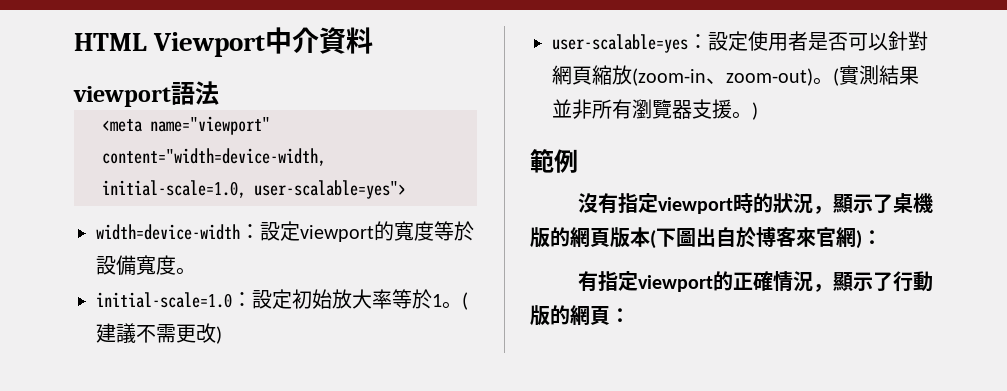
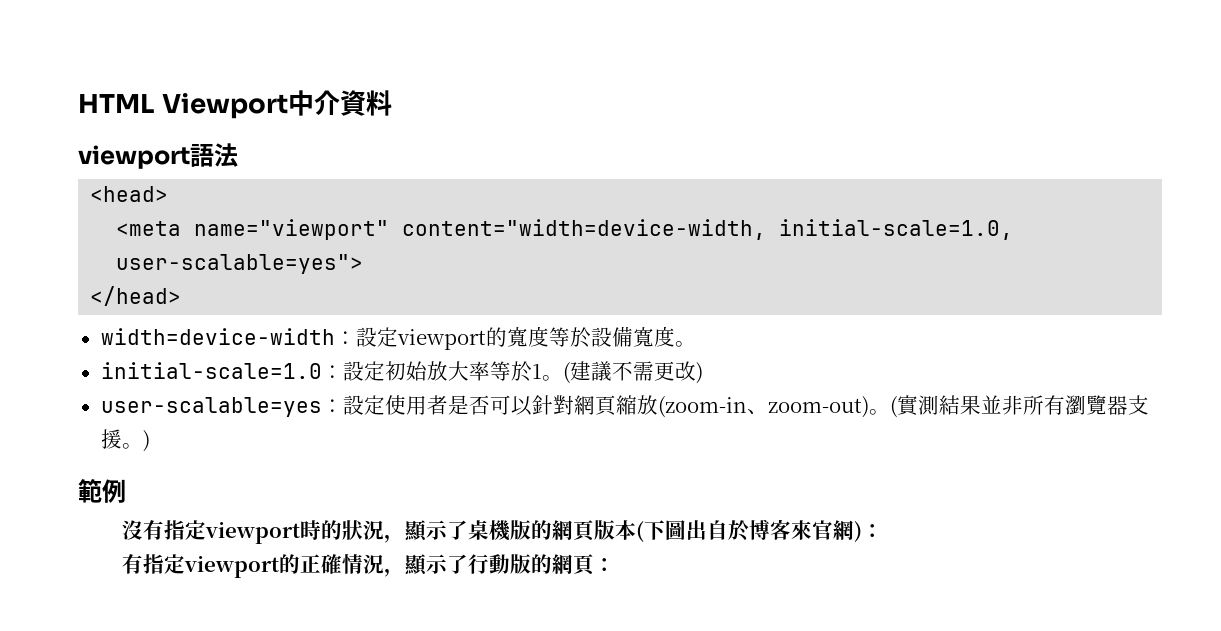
+ <head>
+ </head>

